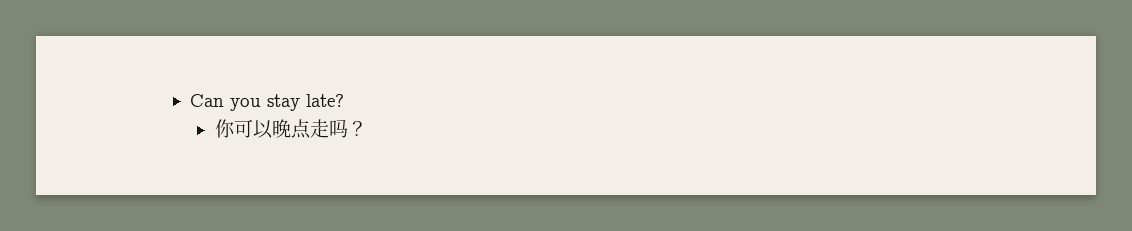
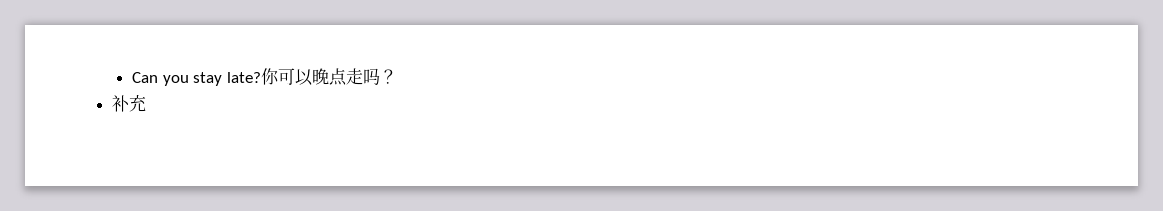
- Can you stay late?
- 你可以晚点走吗？
+ Can you stay late?你可以晚点走吗？
+ 补充

